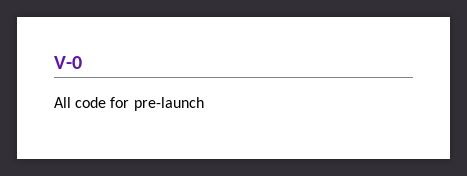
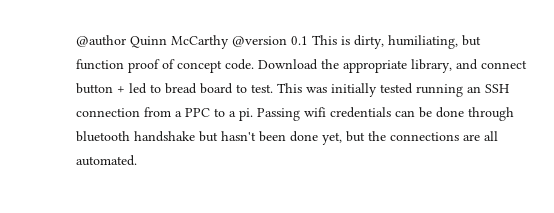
- V-0
- All code for pre-launch
+ @author Quinn McCarthy @version 0.1 This is dirty, humiliating, but function proof of concept code. Download the appropriate library, and connect button + led to bread board to test. This was initially tested running an SSH connection from a PPC to a pi. Passing wifi credentials can be done through bluetooth handshake but hasn't been done yet, but the connections are all automated.

